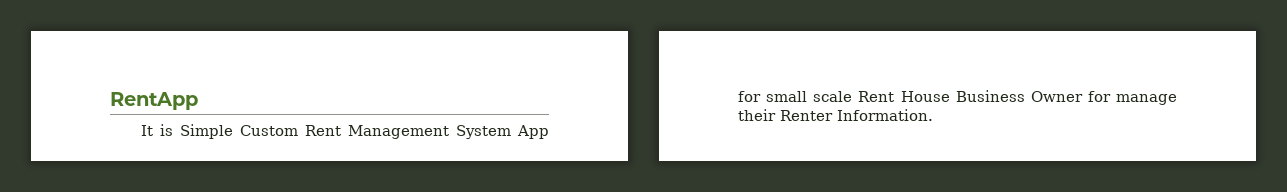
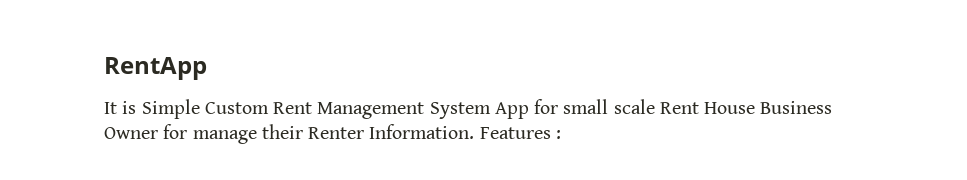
+ Features :

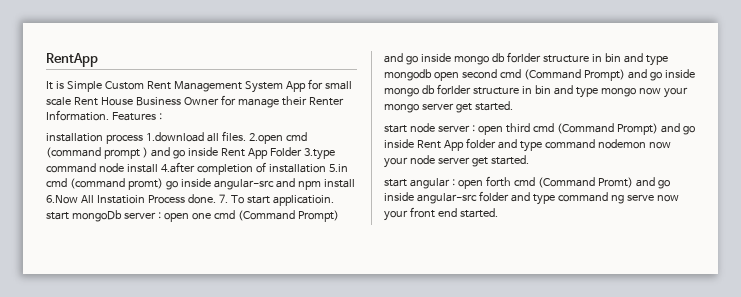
+ installation process 1.download all files. 2.open cmd (command prompt ) and go inside Rent App Folder 3.type command node install 4.after completion of installation 5.in cmd (command promt) go inside angular-src and npm install 6.Now All Instatioin Process done. 7. To start applicatioin. start mongoDb server : open one cmd (Command Prompt) and go inside mongo db forlder structure in bin and type mongodb open second cmd (Command Prompt) and go inside mongo db forlder structure in bin and type mongo now your mongo server get started.
+ start node server : open third cmd (Command Prompt) and go inside Rent App folder and type command nodemon now your node server get started.
+ start angular : open forth cmd (Command Promt) and go inside angular-src folder and type command ng serve now your front end started.

